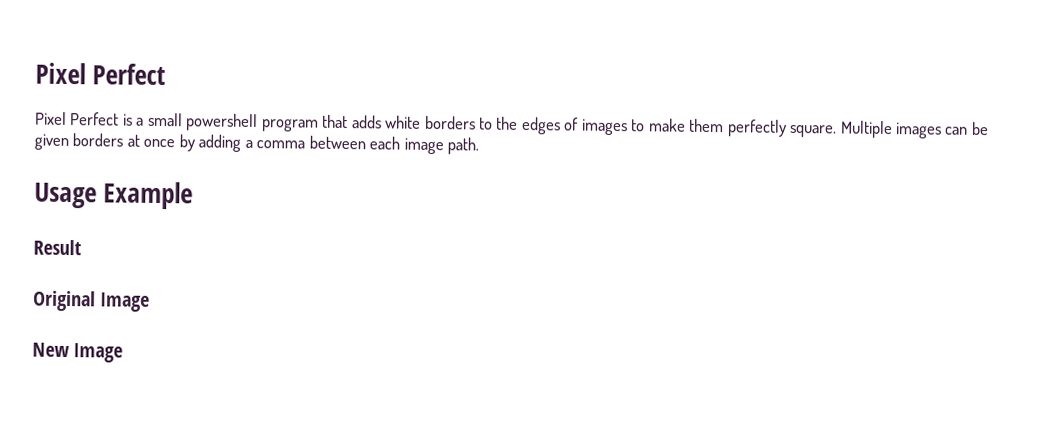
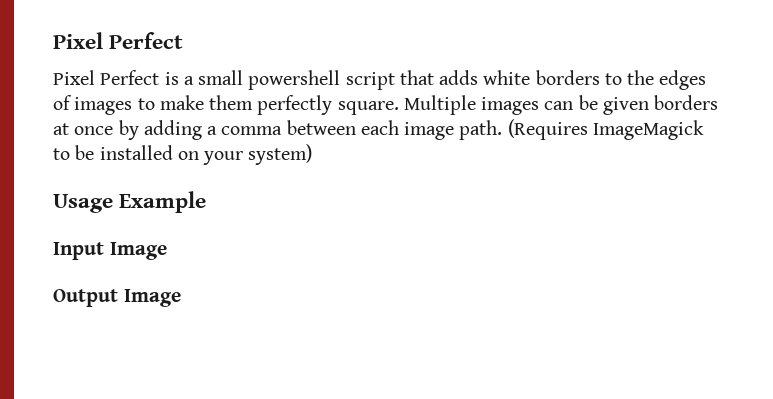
- Pixel Perfect is a small powershell program that adds white borders to the edges of images to make them perfectly square.
+ Pixel Perfect is a small powershell script that adds white borders to the edges of images to make them perfectly square.
+ (Requires ImageMagick to be installed on your system)
- Result
- Original Image
+ Input Image
- New Image
+ Output Image

